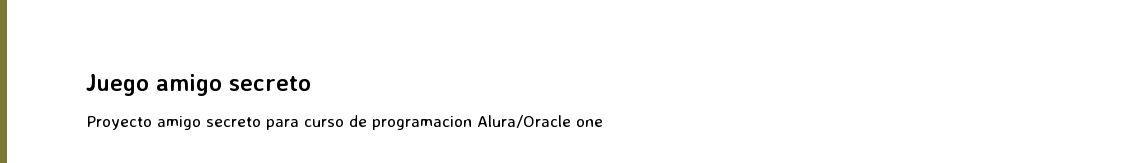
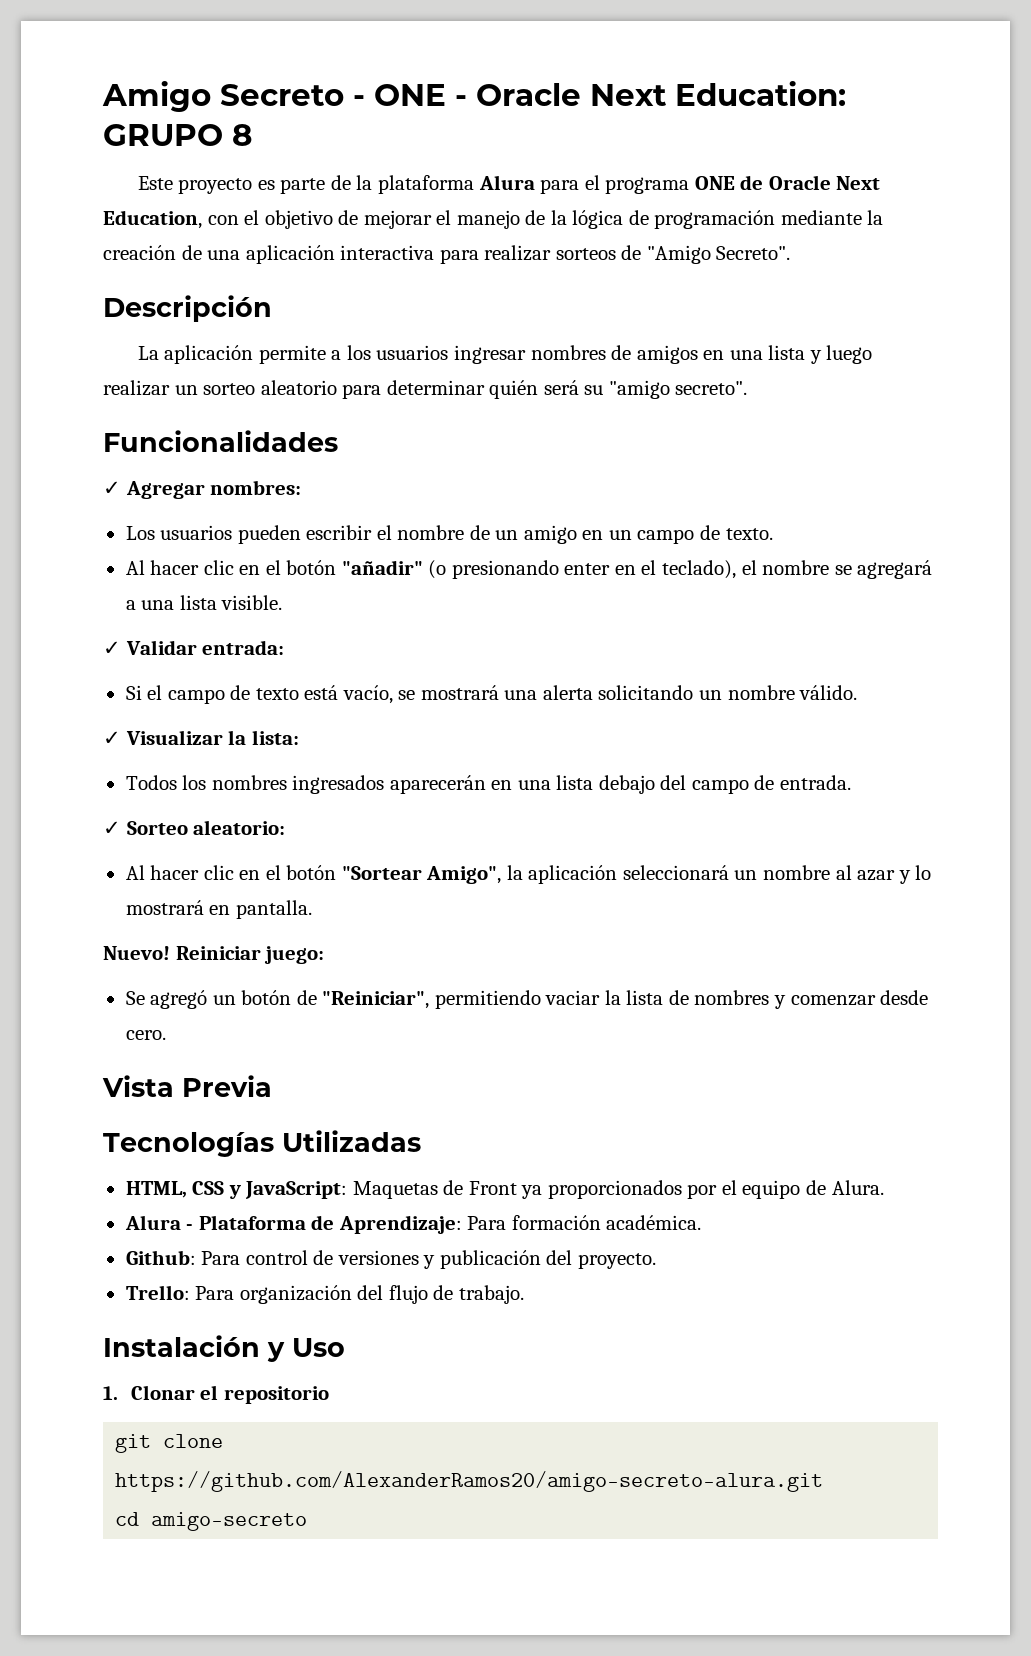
- Juego amigo secreto
- Proyecto amigo secreto para curso de programacion Alura/Oracle one
+ Amigo Secreto - ONE - Oracle Next Education: GRUPO 8
+ Este proyecto es parte de la plataforma Alura para el programa ONE de Oracle Next Education, con el objetivo de mejorar el manejo de la lógica de programación mediante la creación de una aplicación interactiva para realizar sorteos de "Amigo Secreto".
+ Descripción
+ La aplicación permite a los usuarios ingresar nombres de amigos en una lista y luego realizar un sorteo aleatorio para determinar quién será su "amigo secreto".
+ Funcionalidades
+ ✓ Agregar nombres:
+ Los usuarios pueden escribir el nombre de un amigo en un campo de texto.
+ Al hacer clic en el botón "añadir" (o presionando enter en el teclado), el nombre se agregará a una lista visible.
+ ✓ Validar entrada:
+ Si el campo de texto está vacío, se mostrará una alerta solicitando un nombre válido.
+ ✓ Visualizar la lista:
+ Todos los nombres ingresados aparecerán en una lista debajo del campo de entrada.
+ ✓ Sorteo aleatorio:
+ Al hacer clic en el botón "Sortear Amigo", la aplicación seleccionará un nombre al azar y lo mostrará en pantalla.
+ Nuevo! Reiniciar juego:
+ Se agregó un botón de "Reiniciar", permitiendo vaciar la lista de nombres y comenzar desde cero.
+ Vista Previa
+ Tecnologías Utilizadas
+ HTML, CSS y JavaScript: Maquetas de Front ya proporcionados por el equipo de Alura.
+ Alura - Plataforma de Aprendizaje: Para formación académica.
+ Github: Para control de versiones y publicación del proyecto.
+ Trello: Para organización del flujo de trabajo.
+ Instalación y Uso
+ 1. Clonar el repositorio
+ git clone https://github.com/AlexanderRamos20/amigo-secreto-alura.git
+ cd amigo-secreto

